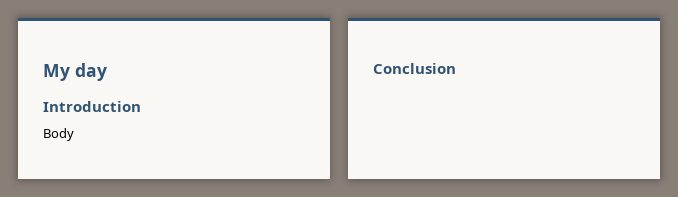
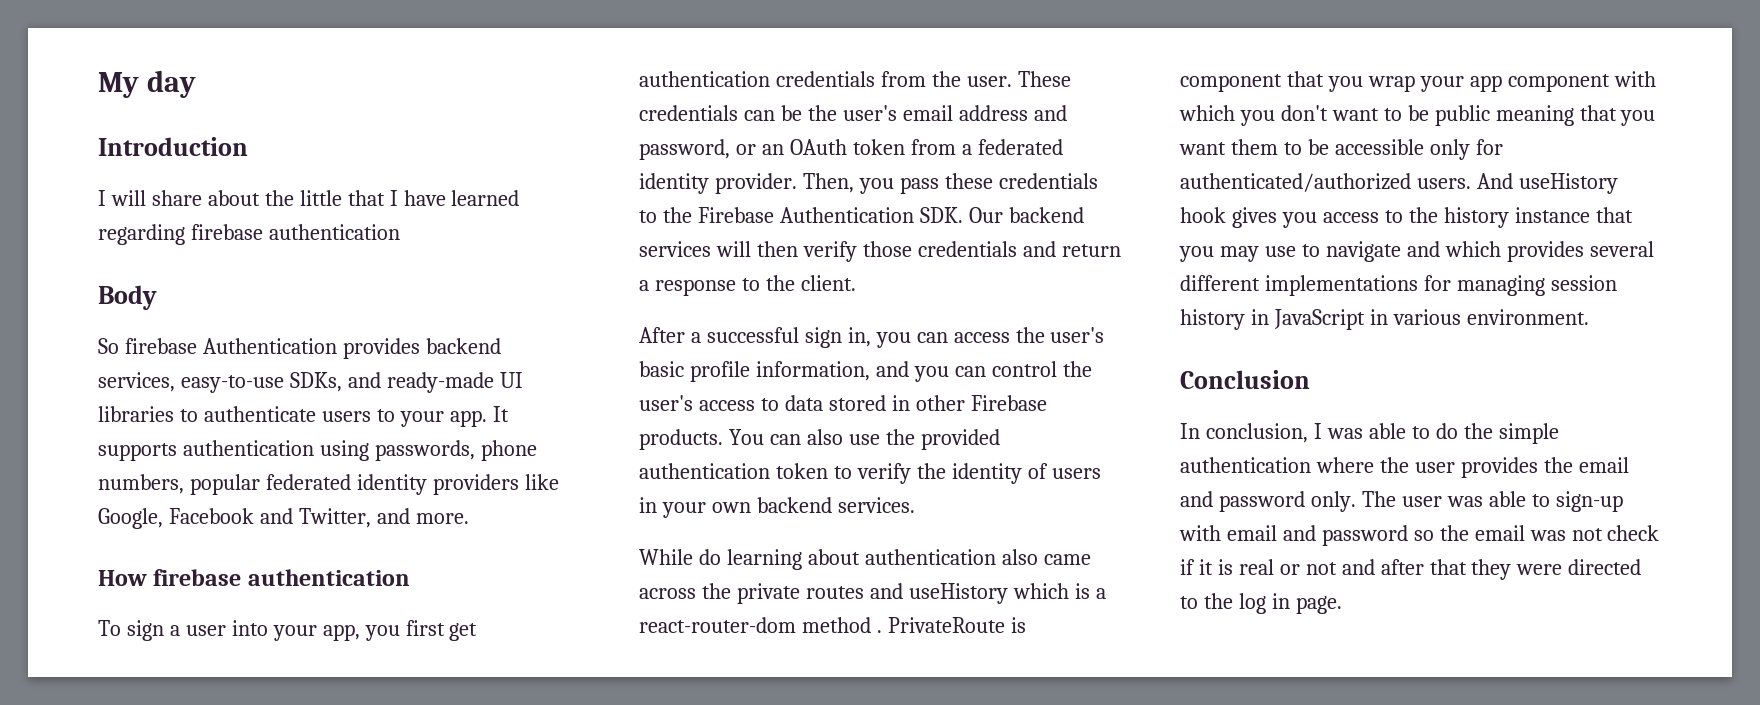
+ I will share about the little that I have learned regarding firebase authentication
  Body
+ So firebase Authentication provides backend services, easy-to-use SDKs, and ready-made UI libraries to authenticate users to your app. It supports authentication using passwords, phone numbers, popular federated identity providers like Google, Facebook and Twitter, and more.
+ How firebase authentication
+ To sign a user into your app, you first get authentication credentials from the user. These credentials can be the user's email address and password, or an OAuth token from a federated identity provider. Then, you pass these credentials to the Firebase Authentication SDK. Our backend services will then verify those credentials and return a response to the client.
+ After a successful sign in, you can access the user's basic profile information, and you can control the user's access to data stored in other Firebase products. You can also use the provided authentication token to verify the identity of users in your own backend services.
+ While do learning about authentication also came across the private routes and useHistory which is a react-router-dom method . PrivateRoute is component that you wrap your app component with which you don't want to be public meaning that you want them to be accessible only for authenticated/authorized users. And useHistory hook gives you access to the history instance that you may use to navigate and which provides several different implementations for managing session history in JavaScript in various environment.
  Conclusion
+ In conclusion, I was able to do the simple authentication where the user provides the email and password only. The user was able to sign-up with email and password so the email was not check if it is real or not and after that they were directed to the log in page.

